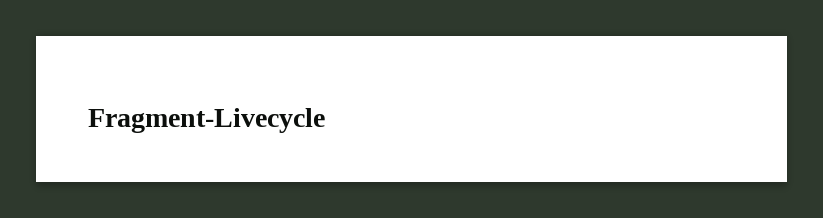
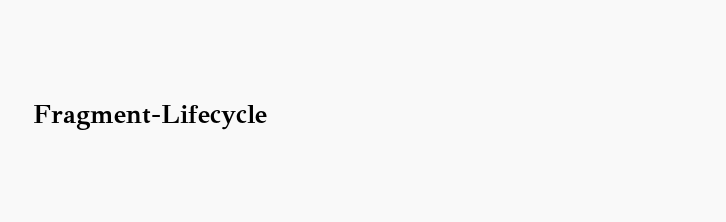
- Fragment-Livecycle
+ Fragment-Lifecycle

